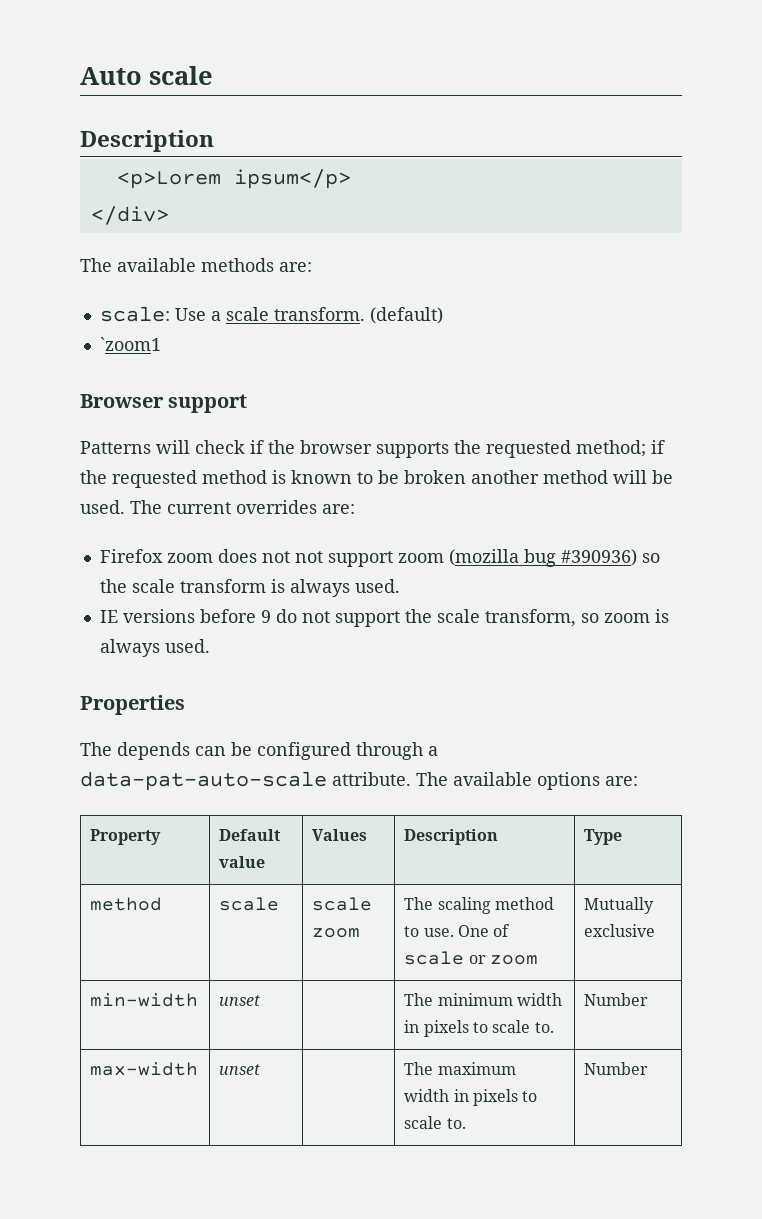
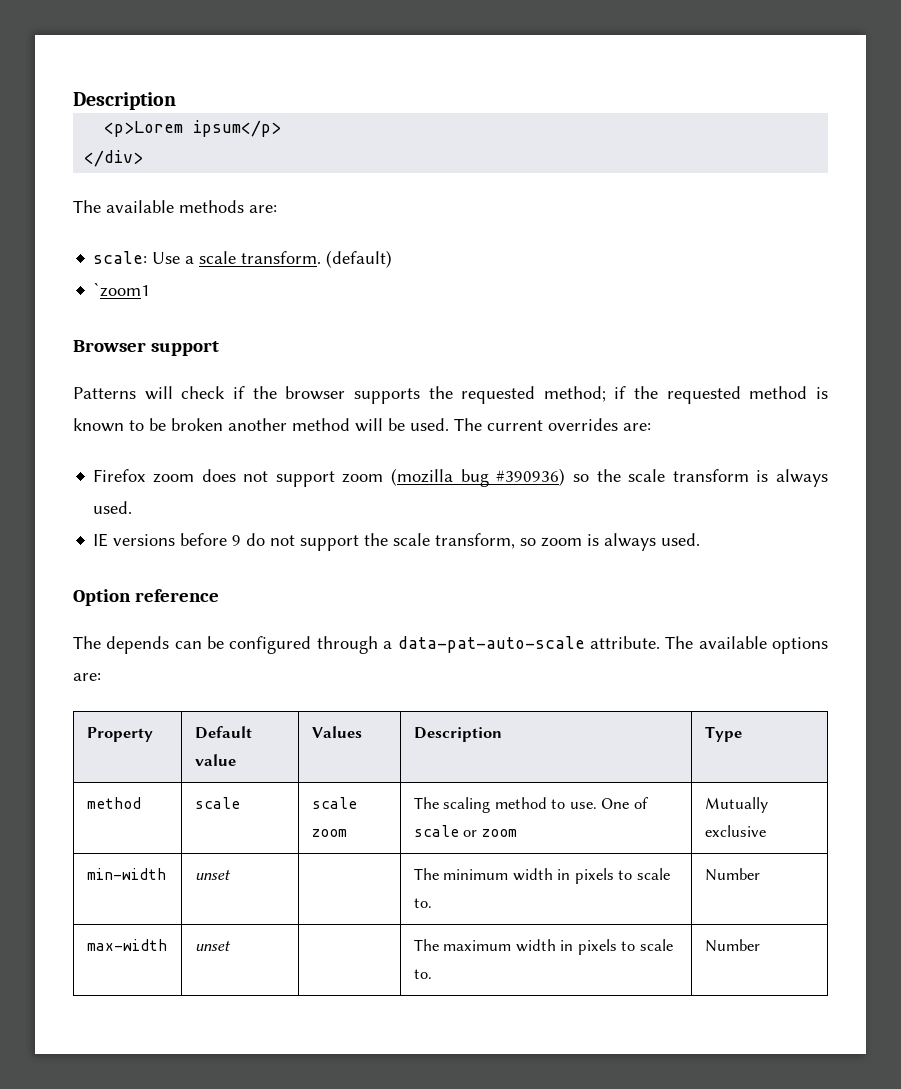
- Auto scale
- Firefox zoom does not not support zoom (mozilla bug #390936) so the scale transform is always used.
+ Firefox zoom does not support zoom (mozilla bug #390936) so the scale transform is always used.
- Properties
+ Option reference

